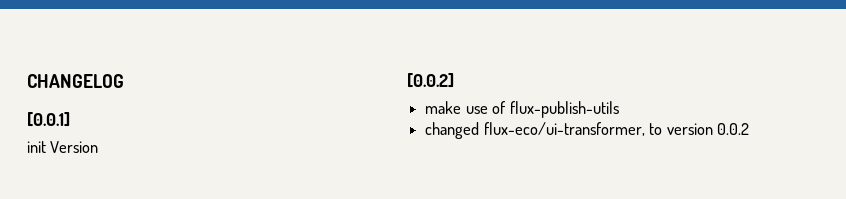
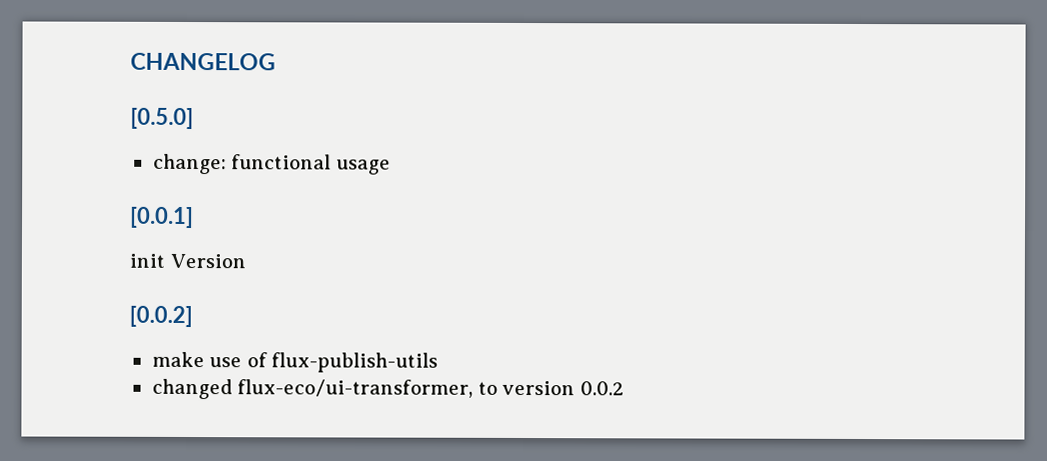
+ [0.5.0]
+ change: functional usage

